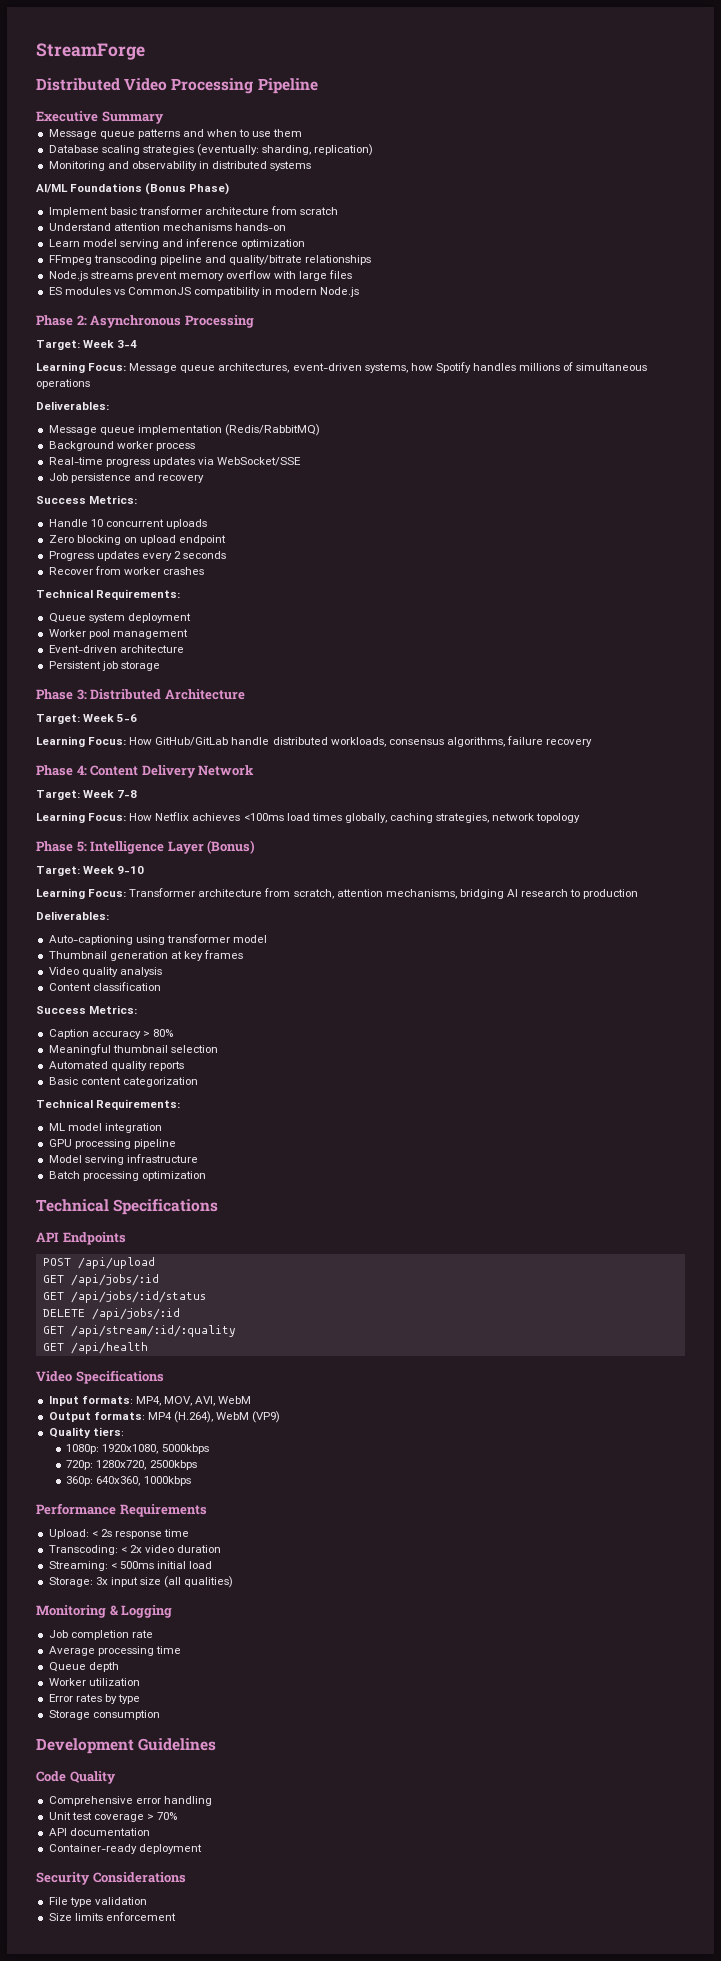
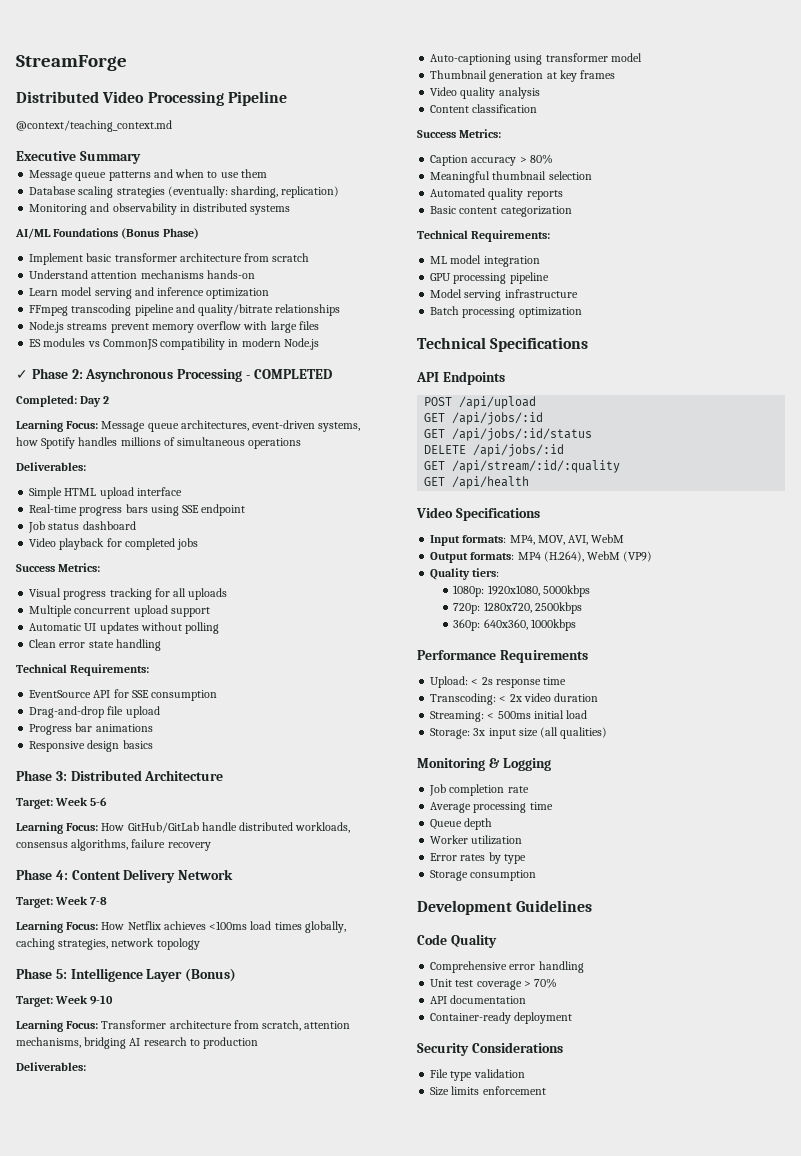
+ @context/teaching_context.md
- Phase 2: Asynchronous Processing
- Target: Week 3-4
+ ✓ Phase 2: Asynchronous Processing - COMPLETED
+ Completed: Day 2
- Message queue implementation (Redis/RabbitMQ)
- Background worker process
- Real-time progress updates via WebSocket/SSE
- Job persistence and recovery
+ Simple HTML upload interface
+ Real-time progress bars using SSE endpoint
+ Job status dashboard
+ Video playback for completed jobs
  Success Metrics:
- Handle 10 concurrent uploads
- Zero blocking on upload endpoint
- Progress updates every 2 seconds
- Recover from worker crashes
+ Visual progress tracking for all uploads
+ Multiple concurrent upload support
+ Automatic UI updates without polling
+ Clean error state handling
  Technical Requirements:
- Queue system deployment
- Worker pool management
- Event-driven architecture
- Persistent job storage
+ EventSource API for SSE consumption
+ Drag-and-drop file upload
+ Progress bar animations
+ Responsive design basics

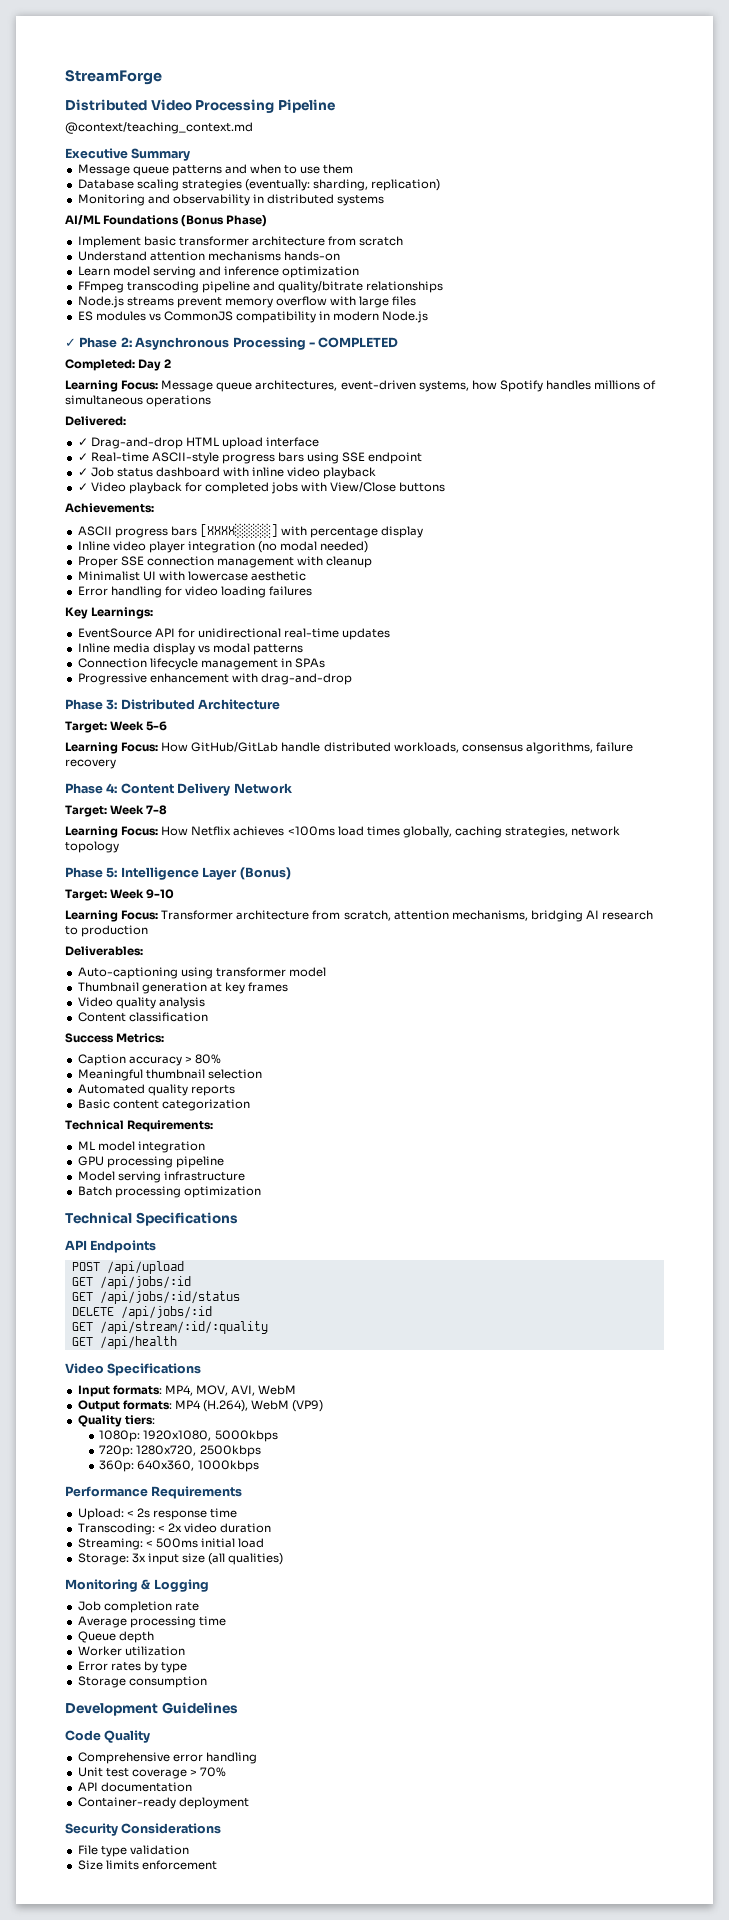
  Learning Focus: Message queue architectures, event-driven systems, how Spotify handles millions of simultaneous operations
- Deliverables:
- Simple HTML upload interface
+ Delivered:
+ ✓ Drag-and-drop HTML upload interface
- Real-time progress bars using SSE endpoint
+ ✓ Real-time ASCII-style progress bars using SSE endpoint
- Job status dashboard
- Video playback for completed jobs
- Success Metrics:
- Visual progress tracking for all uploads
- Multiple concurrent upload support
- Automatic UI updates without polling
- Clean error state handling
- Technical Requirements:
- EventSource API for SSE consumption
- Drag-and-drop file upload
- Progress bar animations
- Responsive design basics
+ ✓ Job status dashboard with inline video playback
+ ✓ Video playback for completed jobs with View/Close buttons
+ Achievements:
+ ASCII progress bars [XXXX░░░░] with percentage display
+ Inline video player integration (no modal needed)
+ Proper SSE connection management with cleanup
+ Minimalist UI with lowercase aesthetic
+ Error handling for video loading failures
+ Key Learnings:
+ EventSource API for unidirectional real-time updates
+ Inline media display vs modal patterns
+ Connection lifecycle management in SPAs
+ Progressive enhancement with drag-and-drop

